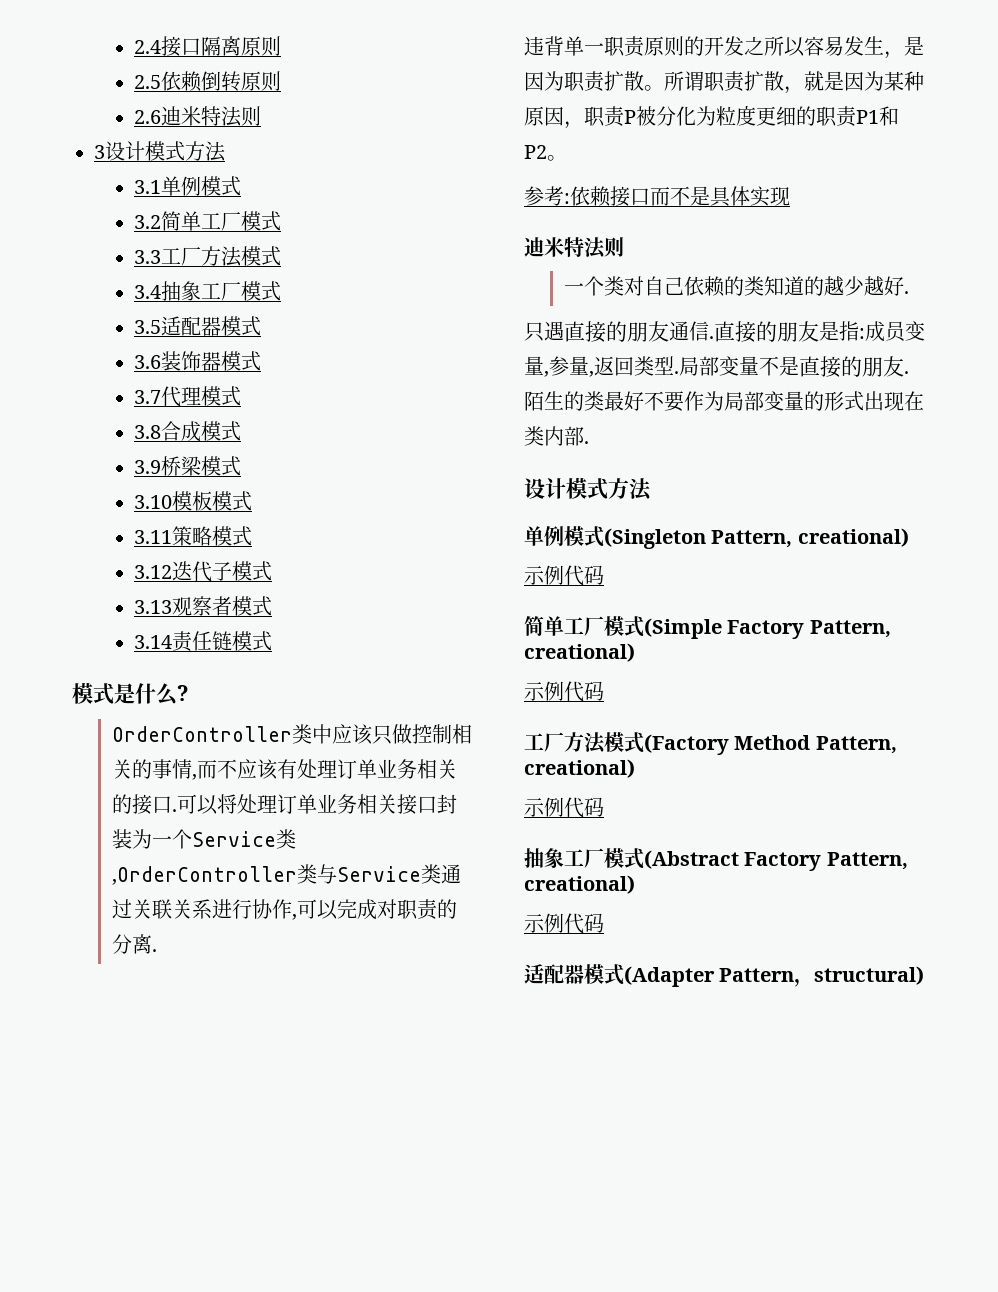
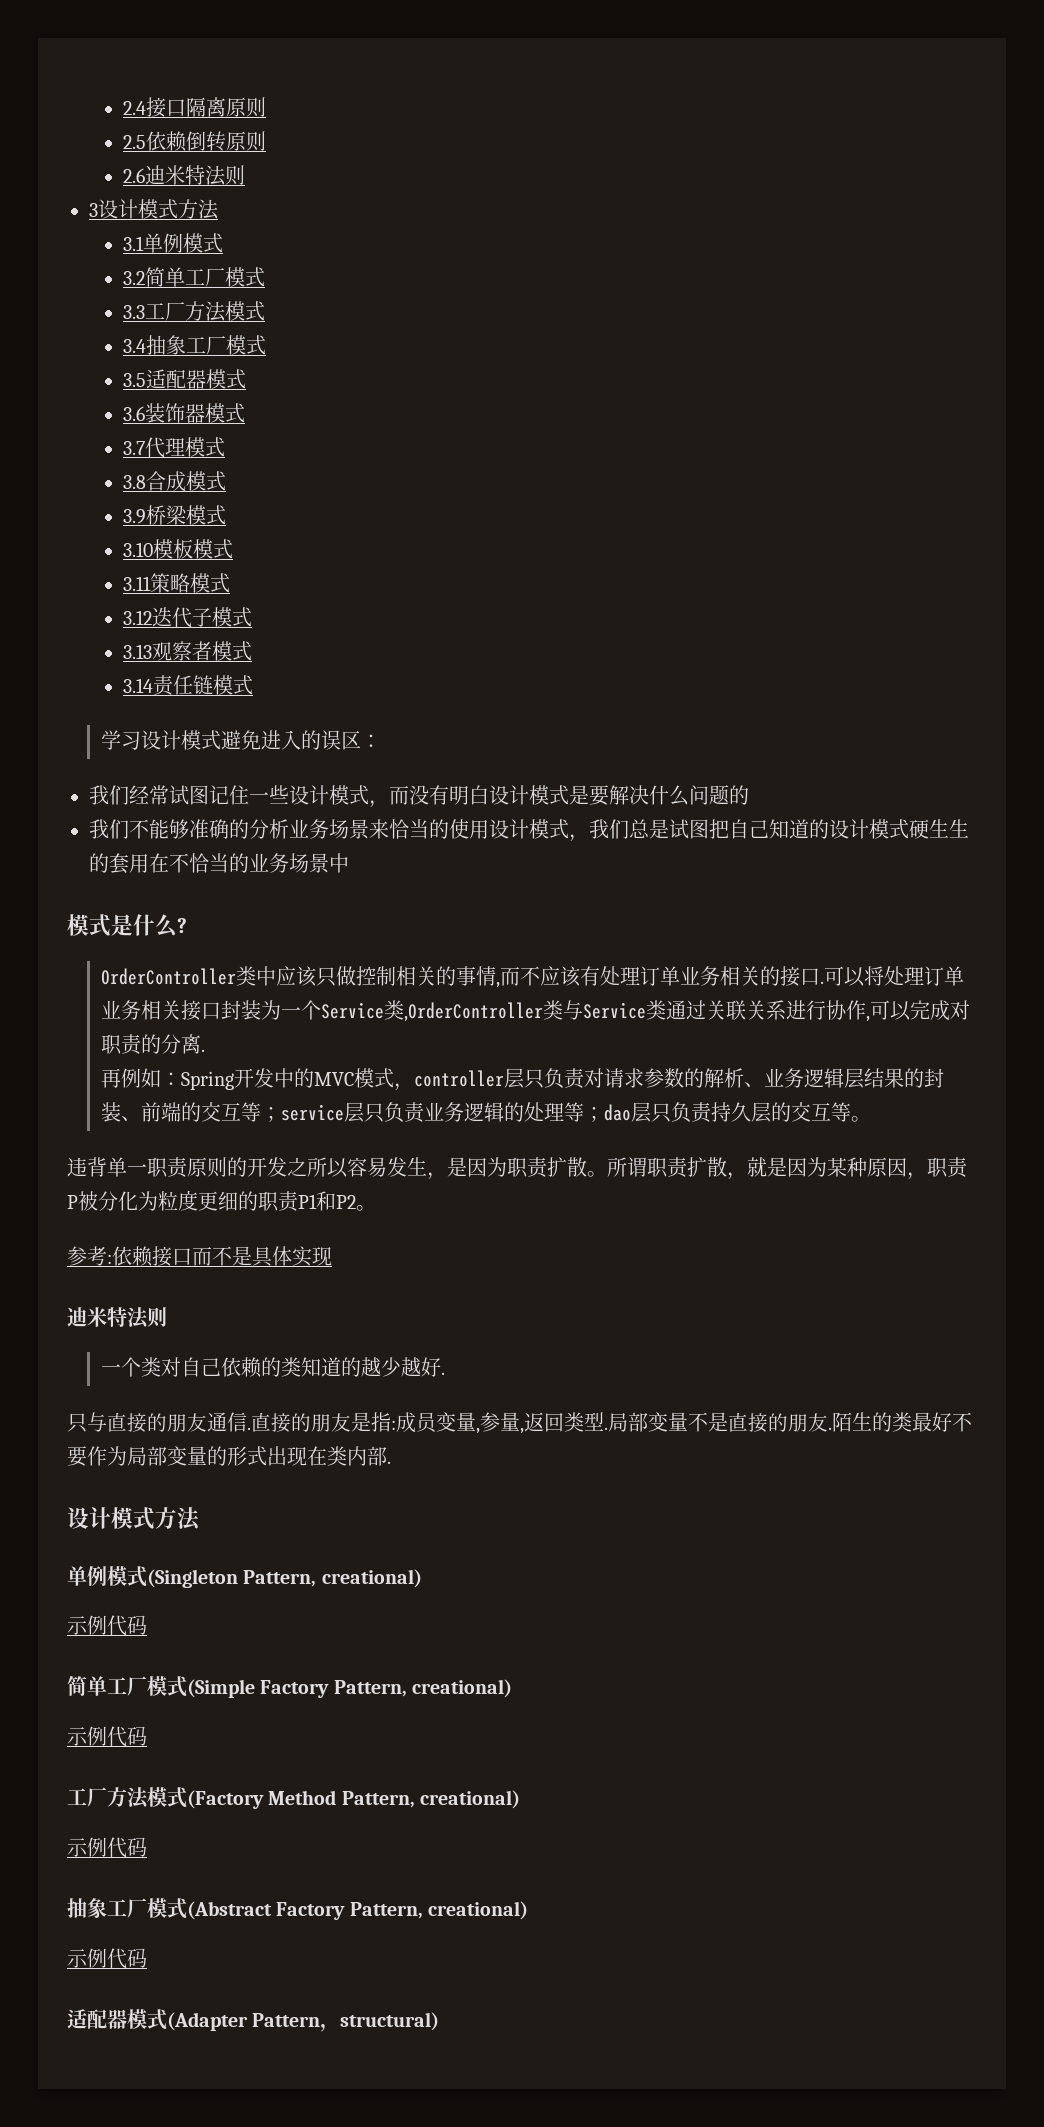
+ 学习设计模式避免进入的误区：
+ 我们经常试图记住一些设计模式，而没有明白设计模式是要解决什么问题的
+ 我们不能够准确的分析业务场景来恰当的使用设计模式，我们总是试图把自己知道的设计模式硬生生的套用在不恰当的业务场景中
+ 再例如：Spring开发中的MVC模式，controller层只负责对请求参数的解析、业务逻辑层结果的封装、前端的交互等；service层只负责业务逻辑的处理等；dao层只负责持久层的交互等。
- 只遇直接的朋友通信.
+ 只与直接的朋友通信.

